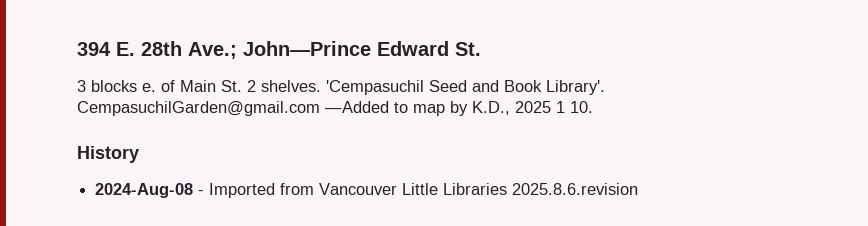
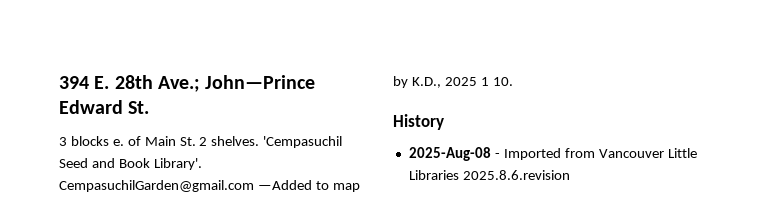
- 2024-Aug-08 - Imported from Vancouver Little Libraries 2025.8.6.revision
+ 2025-Aug-08 - Imported from Vancouver Little Libraries 2025.8.6.revision

